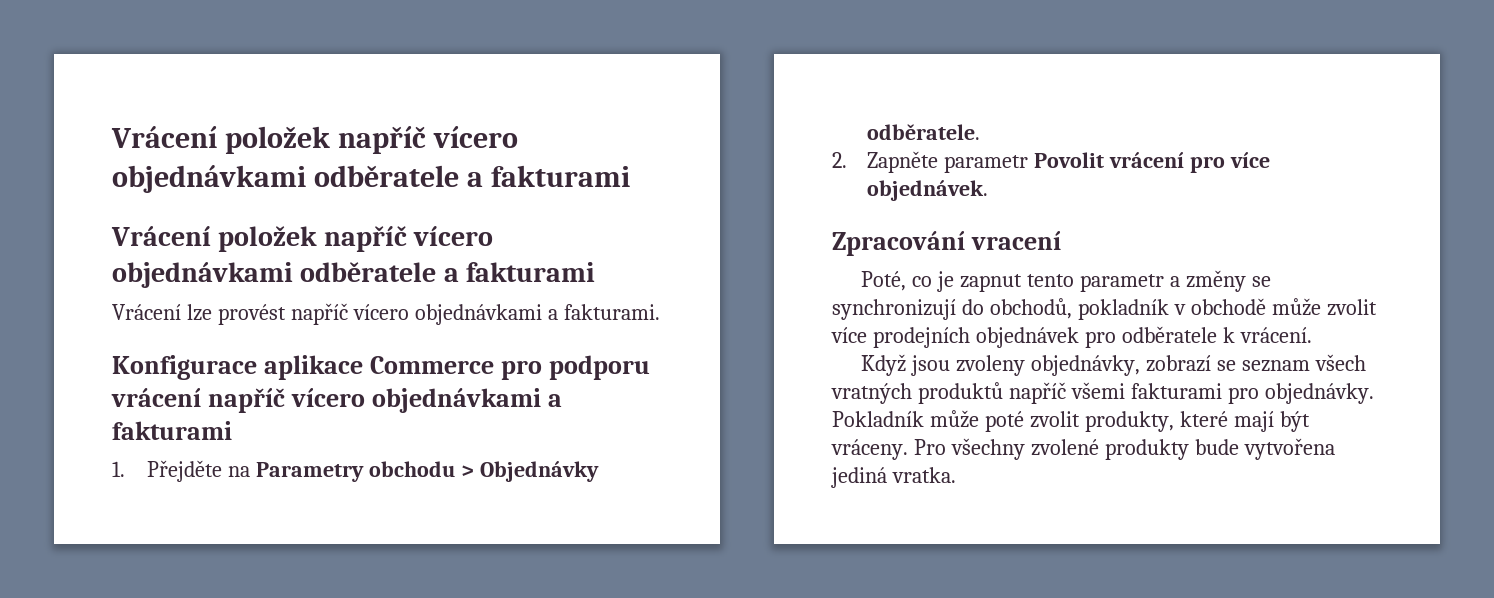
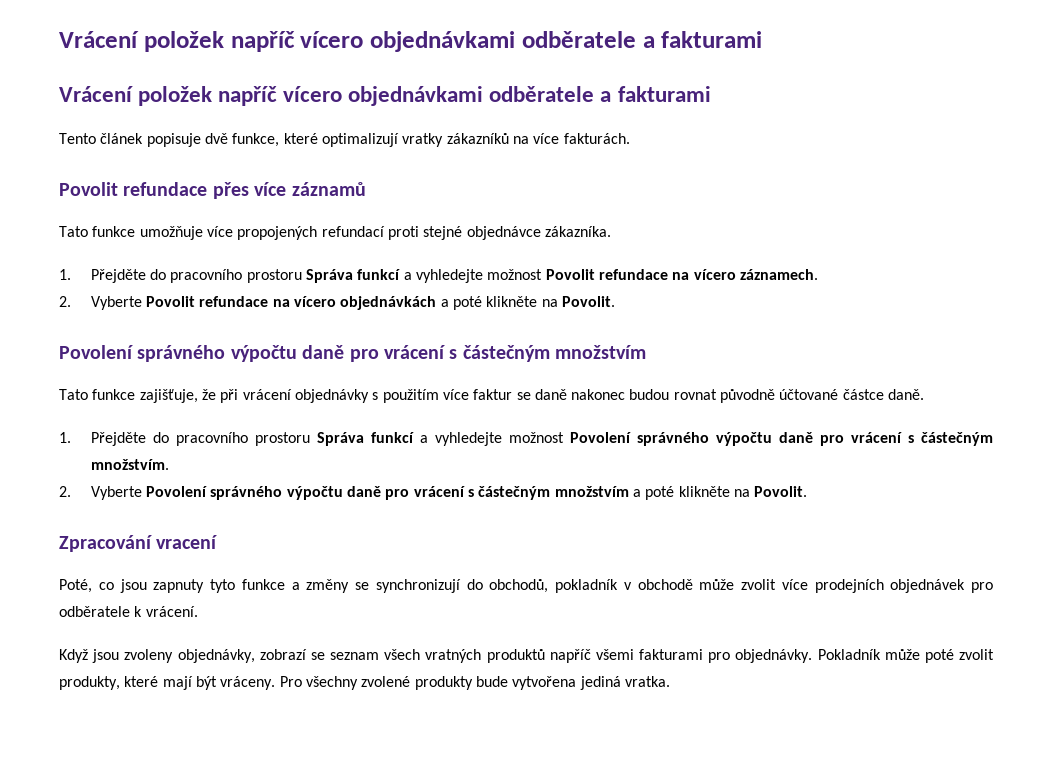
- Vrácení lze provést napříč vícero objednávkami a fakturami.
- Konfigurace aplikace Commerce pro podporu vrácení napříč vícero objednávkami a fakturami
- 1. Přejděte na Parametry obchodu > Objednávky odběratele.
- 2. Zapněte parametr Povolit vrácení pro více objednávek.
+ Tento článek popisuje dvě funkce, které optimalizují vratky zákazníků na více fakturách.
+ Povolit refundace přes více záznamů
+ Tato funkce umožňuje více propojených refundací proti stejné objednávce zákazníka.
+ 1. Přejděte do pracovního prostoru Správa funkcí a vyhledejte možnost Povolit refundace na vícero záznamech.
+ 2. Vyberte Povolit refundace na vícero objednávkách a poté klikněte na Povolit.
+ Povolení správného výpočtu daně pro vrácení s částečným množstvím
+ Tato funkce zajišťuje, že při vrácení objednávky s použitím více faktur se daně nakonec budou rovnat původně účtované částce daně.
+ 1. Přejděte do pracovního prostoru Správa funkcí a vyhledejte možnost Povolení správného výpočtu daně pro vrácení s částečným množstvím.
+ 2. Vyberte Povolení správného výpočtu daně pro vrácení s částečným množstvím a poté klikněte na Povolit.
- Poté, co je zapnut tento parametr a změny se synchronizují do obchodů, pokladník v obchodě může zvolit více prodejních objednávek pro odběratele k vrácení.
+ Poté, co jsou zapnuty tyto funkce a změny se synchronizují do obchodů, pokladník v obchodě může zvolit více prodejních objednávek pro odběratele k vrácení.

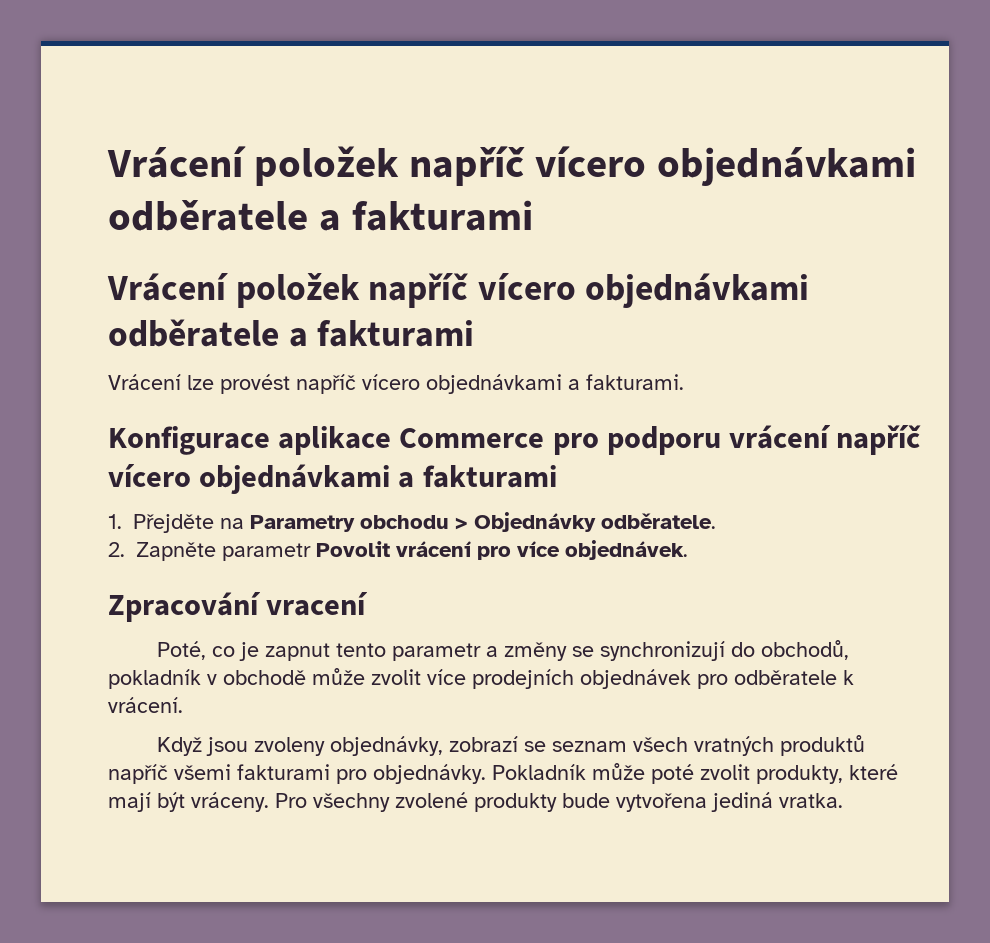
- Tento článek popisuje dvě funkce, které optimalizují vratky zákazníků na více fakturách.
- Povolit refundace přes více záznamů
- Tato funkce umožňuje více propojených refundací proti stejné objednávce zákazníka.
- 1. Přejděte do pracovního prostoru Správa funkcí a vyhledejte možnost Povolit refundace na vícero záznamech.
- 2. Vyberte Povolit refundace na vícero objednávkách a poté klikněte na Povolit.
- Povolení správného výpočtu daně pro vrácení s částečným množstvím
- Tato funkce zajišťuje, že při vrácení objednávky s použitím více faktur se daně nakonec budou rovnat původně účtované částce daně.
- 1. Přejděte do pracovního prostoru Správa funkcí a vyhledejte možnost Povolení správného výpočtu daně pro vrácení s částečným množstvím.
- 2. Vyberte Povolení správného výpočtu daně pro vrácení s částečným množstvím a poté klikněte na Povolit.
+ Vrácení lze provést napříč vícero objednávkami a fakturami.
+ Konfigurace aplikace Commerce pro podporu vrácení napříč vícero objednávkami a fakturami
+ 1. Přejděte na Parametry obchodu > Objednávky odběratele.
+ 2. Zapněte parametr Povolit vrácení pro více objednávek.
- Poté, co jsou zapnuty tyto funkce a změny se synchronizují do obchodů, pokladník v obchodě může zvolit více prodejních objednávek pro odběratele k vrácení.
+ Poté, co je zapnut tento parametr a změny se synchronizují do obchodů, pokladník v obchodě může zvolit více prodejních objednávek pro odběratele k vrácení.

